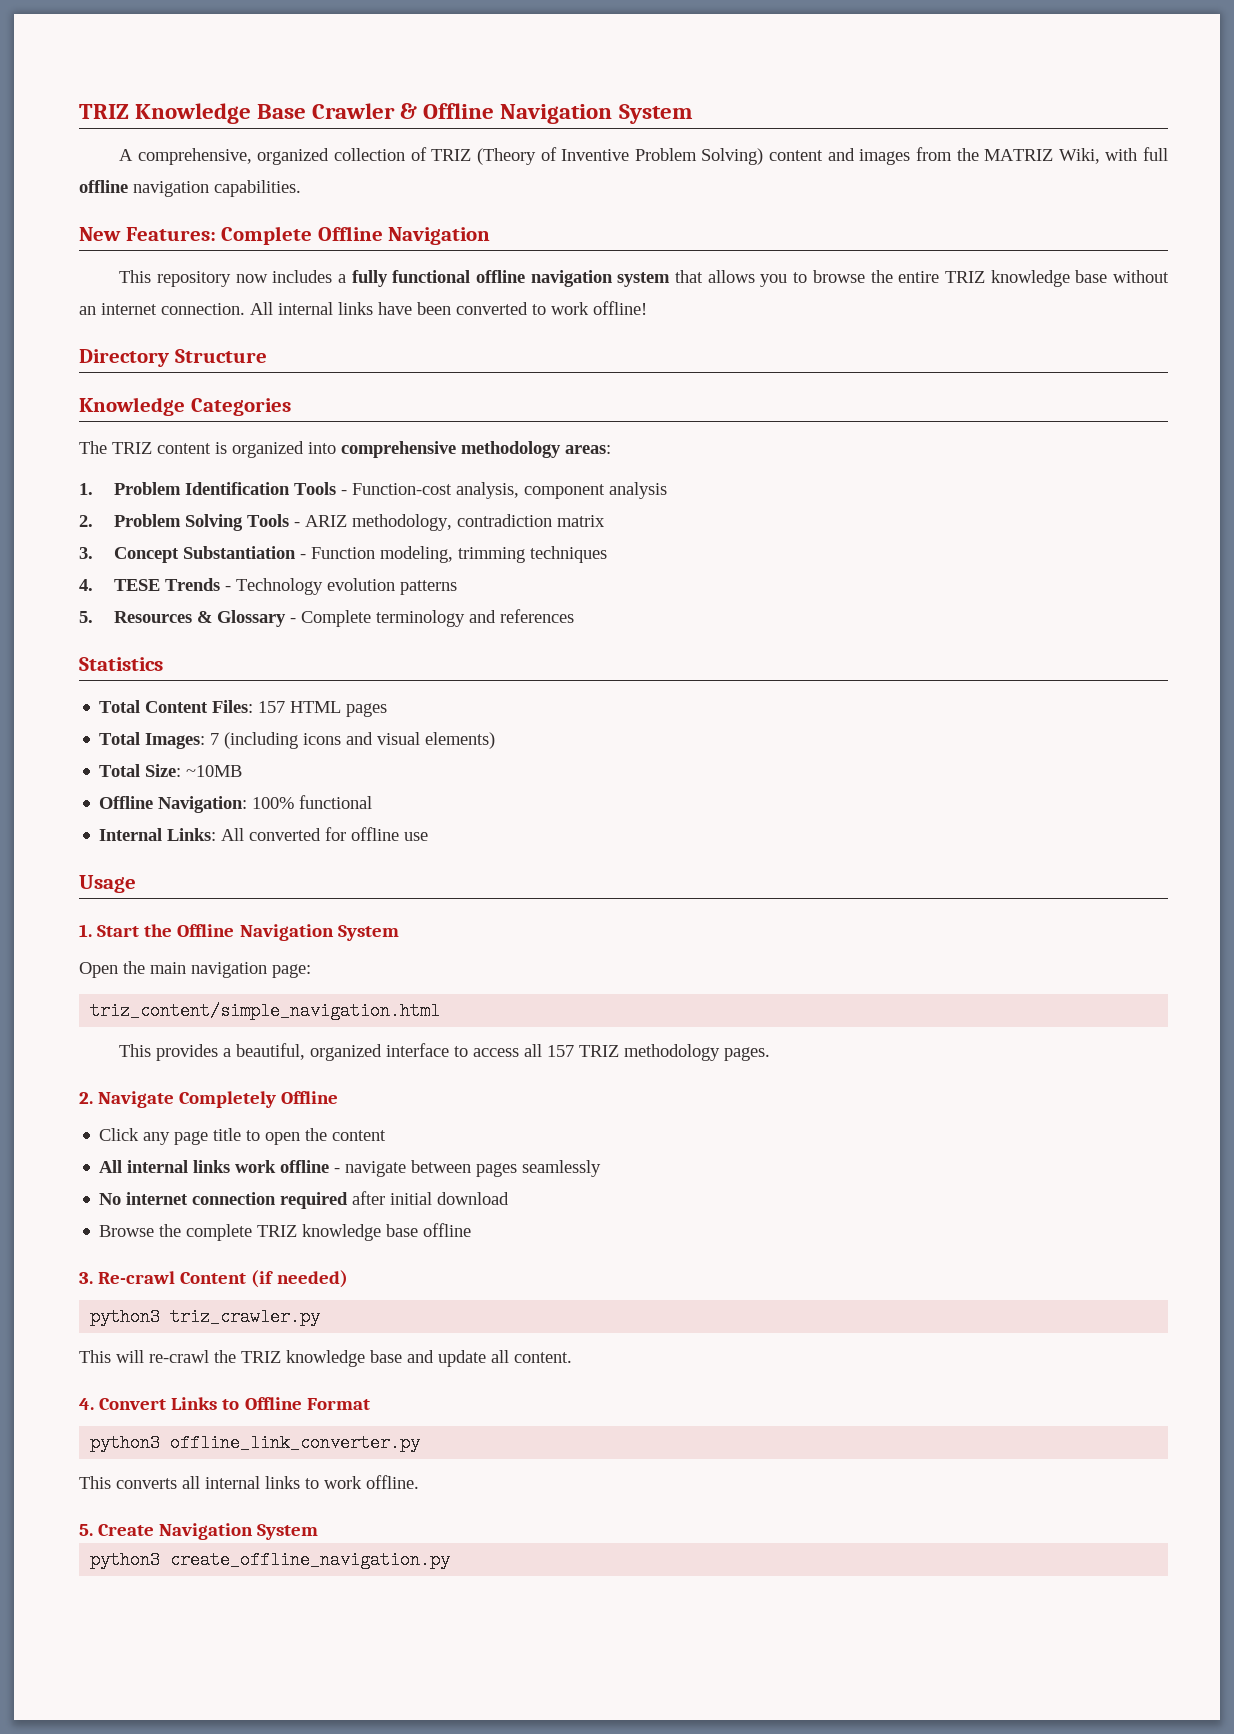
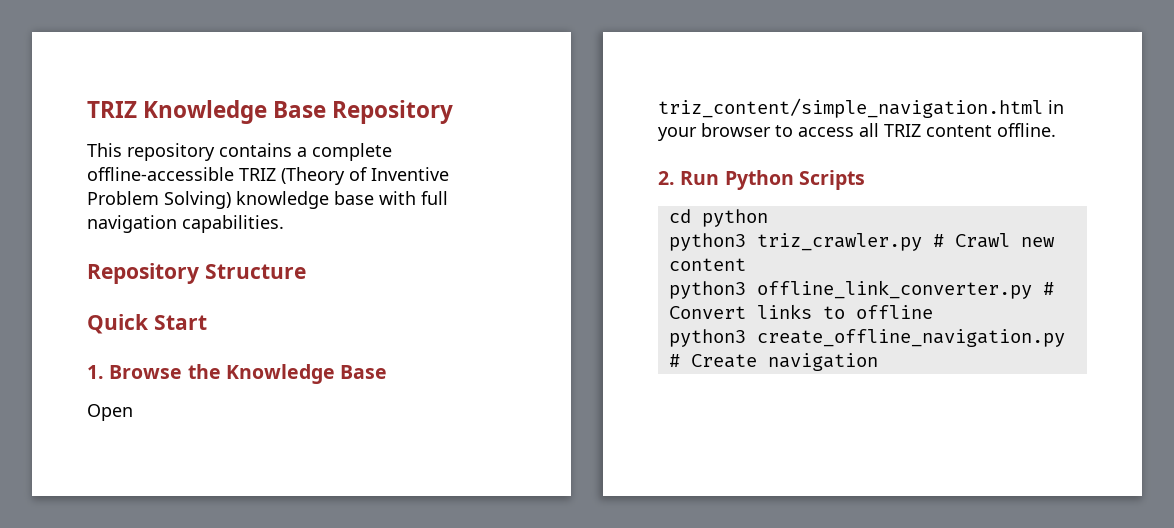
- TRIZ Knowledge Base Crawler & Offline Navigation System
- A comprehensive, organized collection of TRIZ (Theory of Inventive Problem Solving) content and images from the MATRIZ Wiki, with full offline navigation capabilities.
+ TRIZ Knowledge Base Repository
+ This repository contains a complete offline-accessible TRIZ (Theory of Inventive Problem Solving) knowledge base with full navigation capabilities.
- New Features: Complete Offline Navigation
- This repository now includes a fully functional offline navigation system that allows you to browse the entire TRIZ knowledge base without an internet connection. All internal links have been converted to work offline!
- Directory Structure
- Knowledge Categories
- The TRIZ content is organized into comprehensive methodology areas:
- 1. Problem Identification Tools - Function-cost analysis, component analysis
- 2. Problem Solving Tools - ARIZ methodology, contradiction matrix
- 3. Concept Substantiation - Function modeling, trimming techniques
- 4. TESE Trends - Technology evolution patterns
- 5. Resources & Glossary - Complete terminology and references
- Statistics
- Total Content Files: 157 HTML pages
- Total Images: 7 (including icons and visual elements)
- Total Size: ~10MB
- Offline Navigation: 100% functional
- Internal Links: All converted for offline use
- Usage
- 1. Start the Offline Navigation System
- Open the main navigation page:
- triz_content/simple_navigation.html
- This provides a beautiful, organized interface to access all 157 TRIZ methodology pages.
- 2. Navigate Completely Offline
- Click any page title to open the content
- All internal links work offline - navigate between pages seamlessly
- No internet connection required after initial download
- Browse the complete TRIZ knowledge base offline
- 3. Re-crawl Content (if needed)
- python3 triz_crawler.py
- This will re-crawl the TRIZ knowledge base and update all content.
- 4. Convert Links to Offline Format
- python3 offline_link_converter.py
- This converts all internal links to work offline.
- 5. Create Navigation System
+ Repository Structure
+ Quick Start
+ 1. Browse the Knowledge Base
+ Open triz_content/simple_navigation.html in your browser to access all TRIZ content offline.
+ 2. Run Python Scripts
+ cd python
+ python3 triz_crawler.py # Crawl new content
+ python3 offline_link_converter.py # Convert links to offline
- python3 create_offline_navigation.py
+ python3 create_offline_navigation.py # Create navigation

